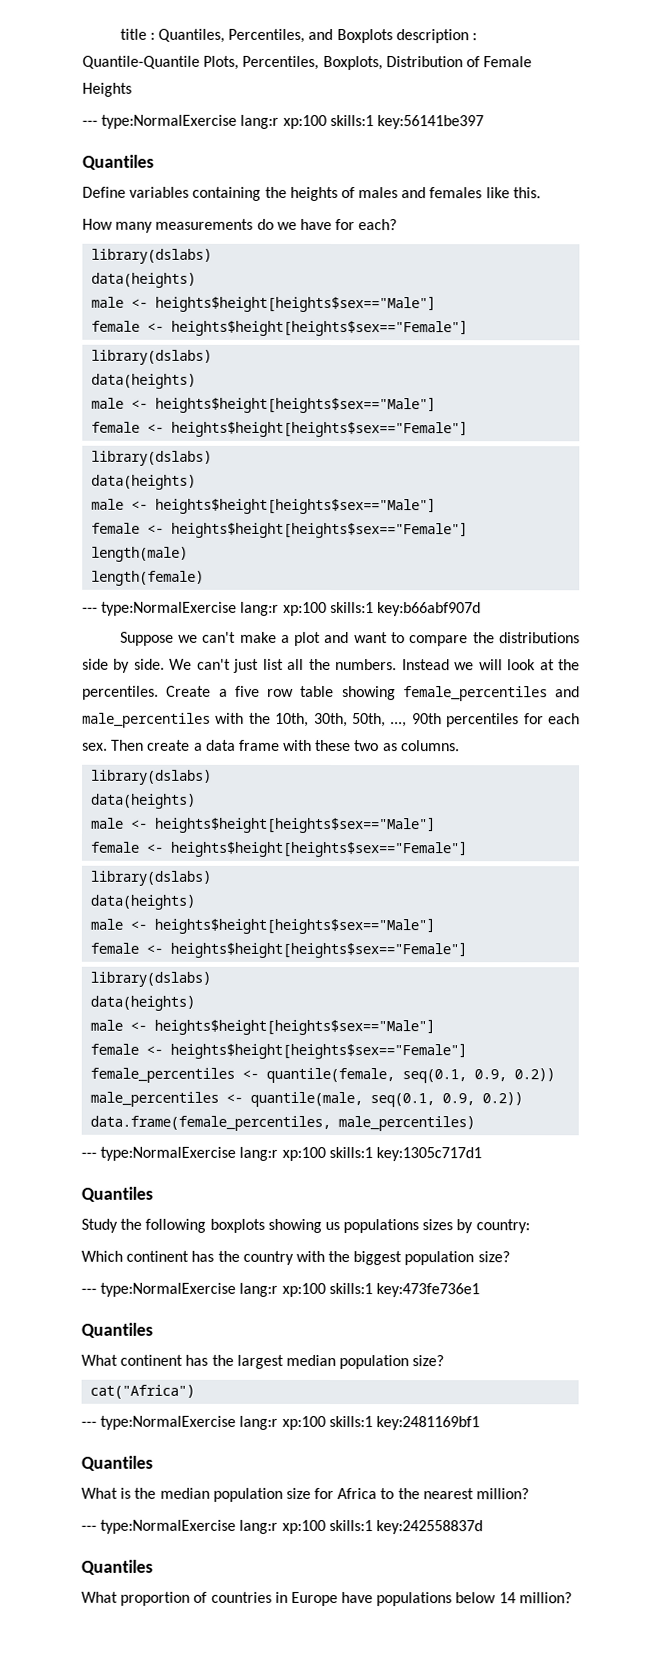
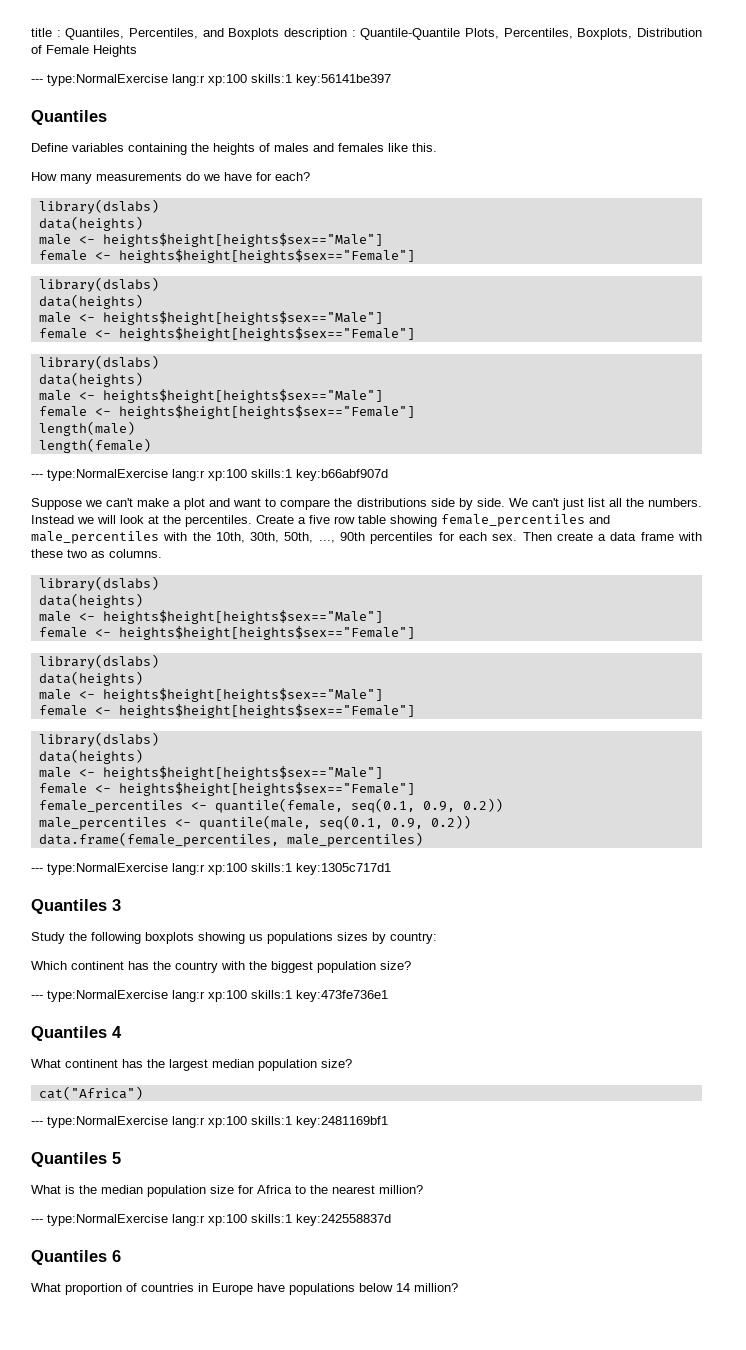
  --- type:NormalExercise lang:r xp:100 skills:1 key:1305c717d1
- Quantiles
+ Quantiles 3
  --- type:NormalExercise lang:r xp:100 skills:1 key:473fe736e1
- Quantiles
+ Quantiles 4
  --- type:NormalExercise lang:r xp:100 skills:1 key:2481169bf1
- Quantiles
+ Quantiles 5
  --- type:NormalExercise lang:r xp:100 skills:1 key:242558837d
- Quantiles
+ Quantiles 6

